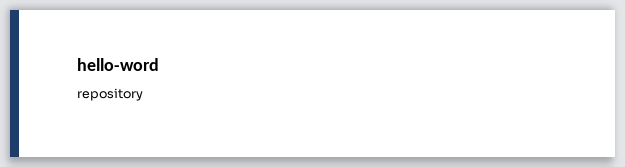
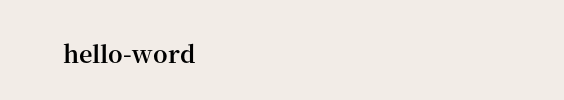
- repository

